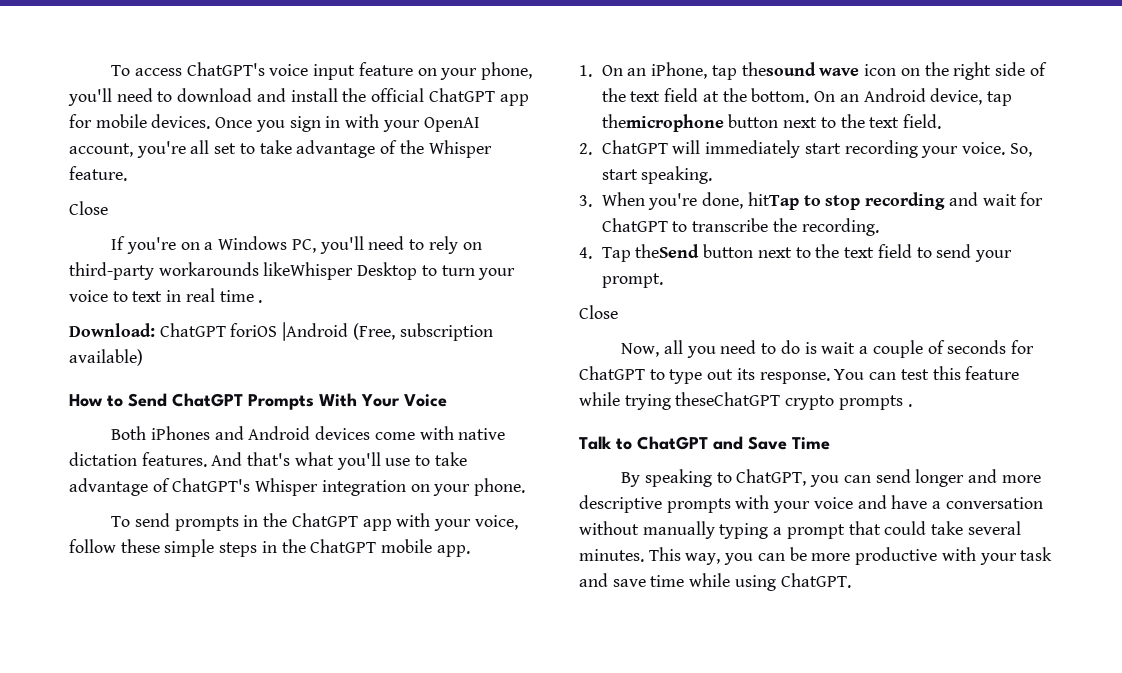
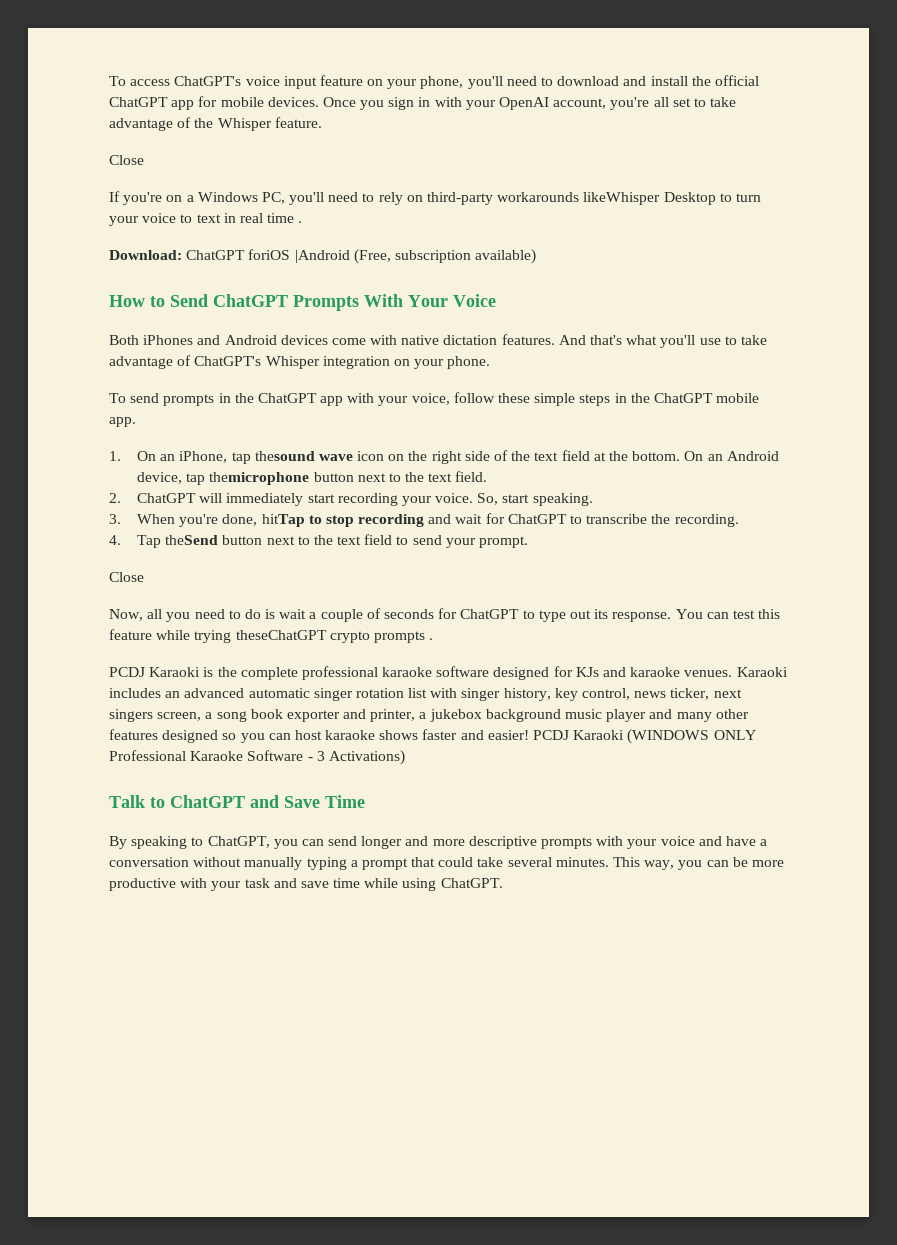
+ PCDJ Karaoki is the complete professional karaoke software designed for KJs and karaoke venues. Karaoki includes an advanced automatic singer rotation list with singer history, key control, news ticker, next singers screen, a song book exporter and printer, a jukebox background music player and many other features designed so you can host karaoke shows faster and easier! PCDJ Karaoki (WINDOWS ONLY Professional Karaoke Software - 3 Activations)

